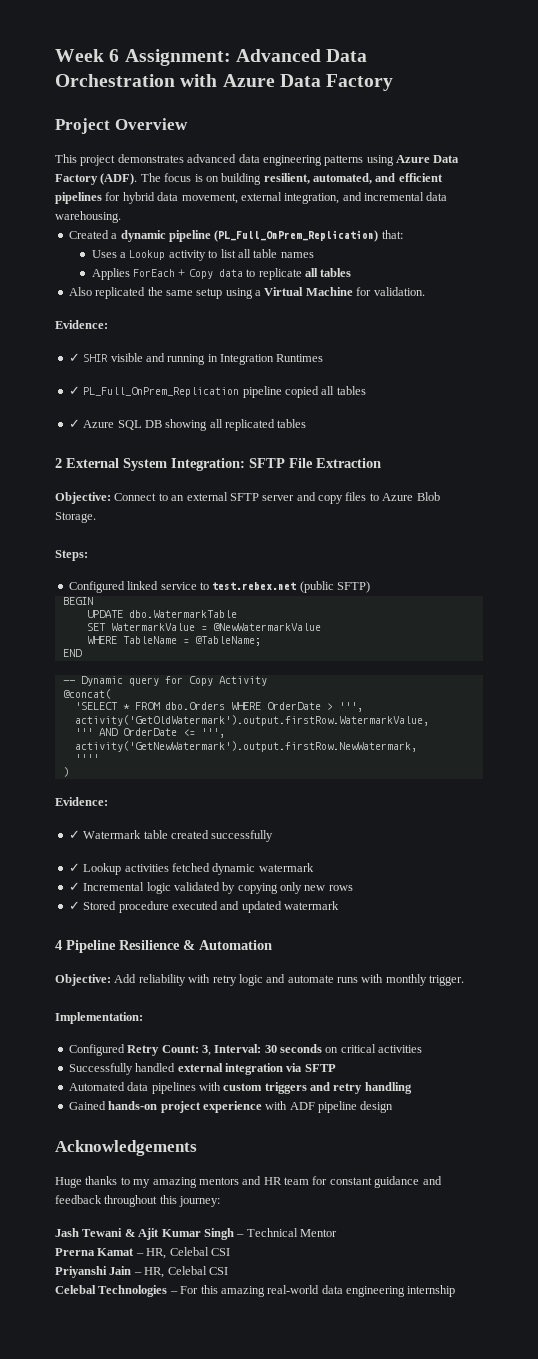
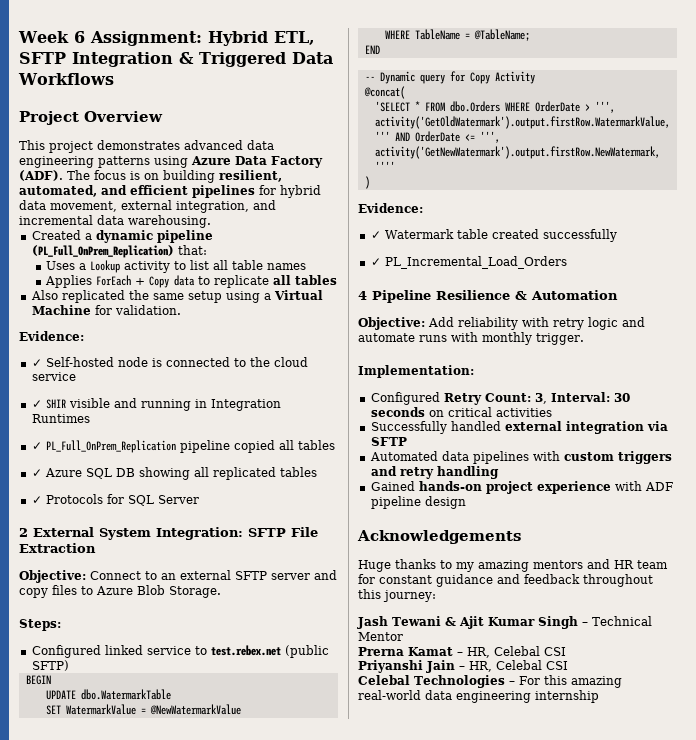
- Week 6 Assignment: Advanced Data Orchestration with Azure Data Factory
+ Week 6 Assignment: Hybrid ETL, SFTP Integration & Triggered Data Workflows
+ ✓ Self-hosted node is connected to the cloud service
+ ✓ Protocols for SQL Server
- ✓ Lookup activities fetched dynamic watermark
- ✓ Incremental logic validated by copying only new rows
- ✓ Stored procedure executed and updated watermark
+ ✓ PL_Incremental_Load_Orders

